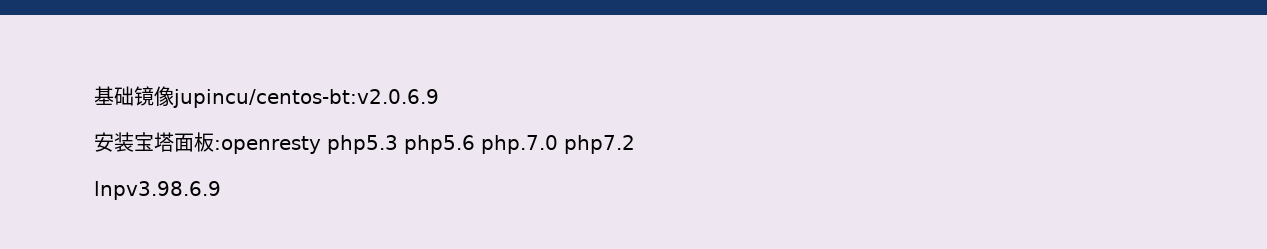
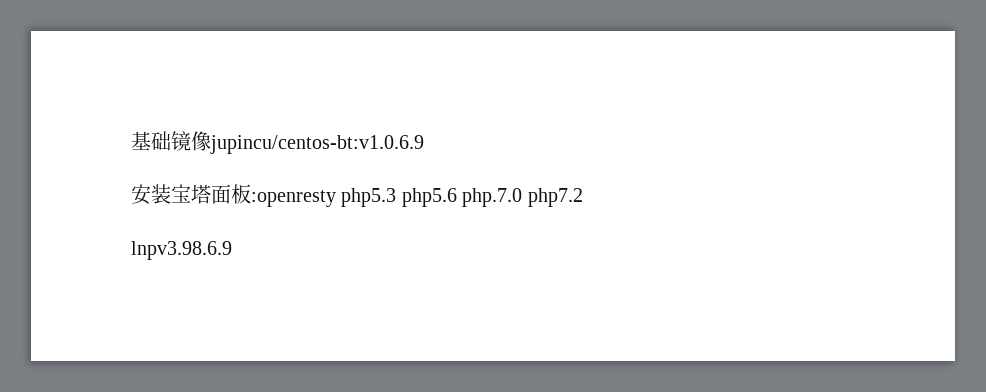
- 基础镜像jupincu/centos-bt:v2.0.6.9
+ 基础镜像jupincu/centos-bt:v1.0.6.9

